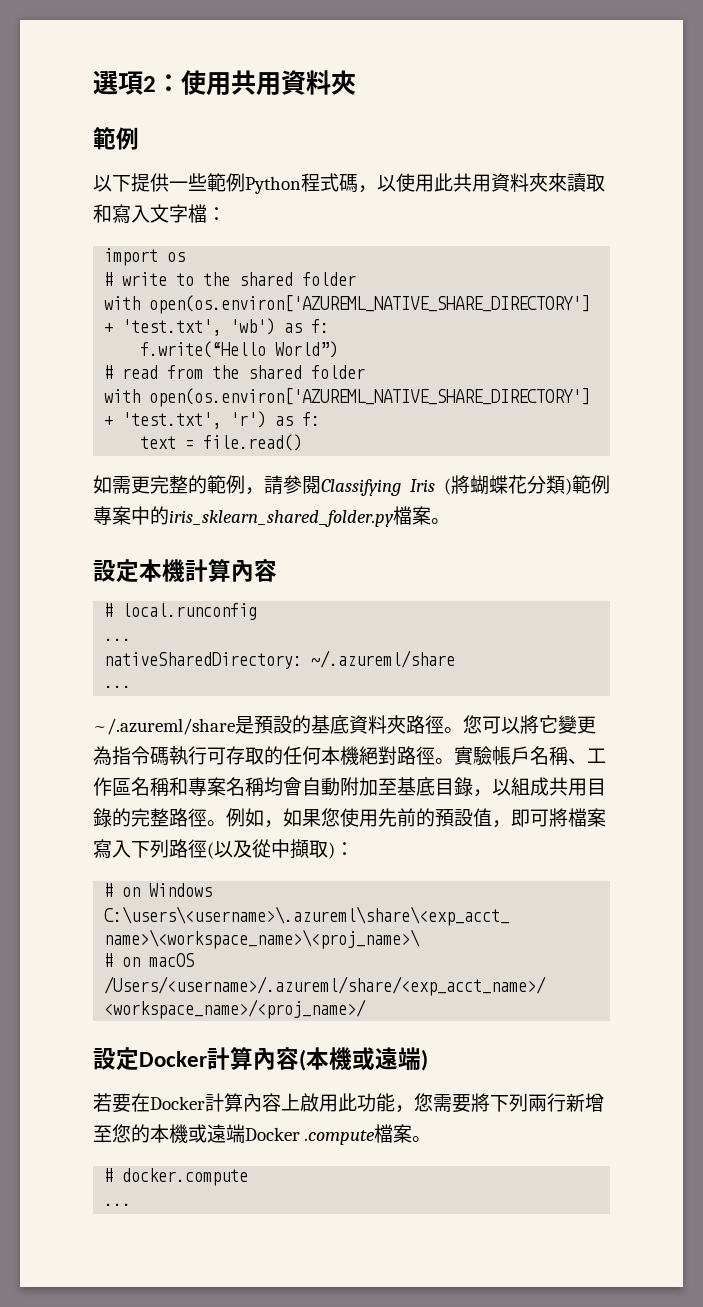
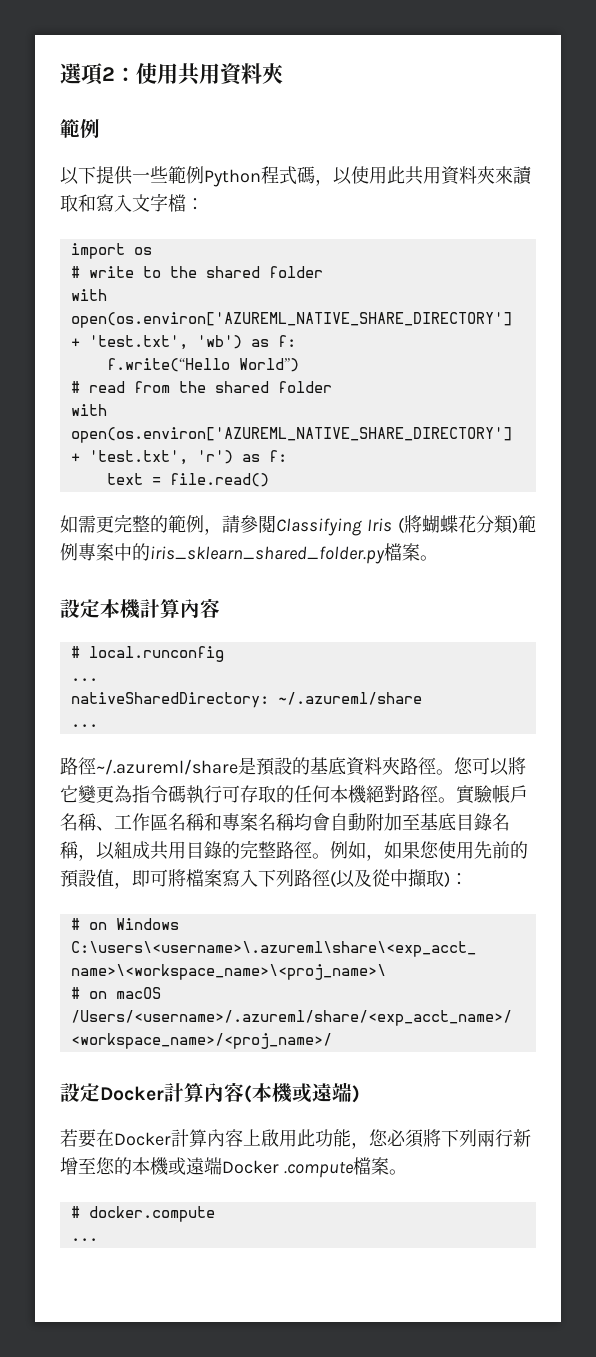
- ~/.azureml/share是預設的基底資料夾路徑。
+ 路徑~/.azureml/share是預設的基底資料夾路徑。
- 實驗帳戶名稱、工作區名稱和專案名稱均會自動附加至基底目錄，以組成共用目錄的完整路徑。
+ 實驗帳戶名稱、工作區名稱和專案名稱均會自動附加至基底目錄名稱，以組成共用目錄的完整路徑。
- 若要在Docker計算內容上啟用此功能，您需要將下列兩行新增至您的本機或遠端Docker .compute檔案。
+ 若要在Docker計算內容上啟用此功能，您必須將下列兩行新增至您的本機或遠端Docker .compute檔案。

